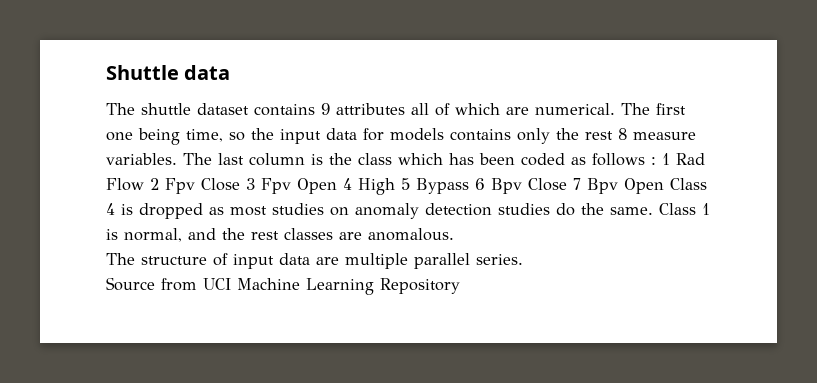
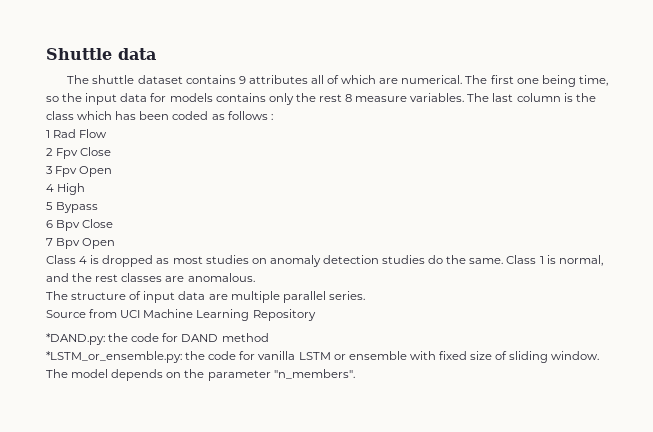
- The last column is the class which has been coded as follows : 1 Rad Flow 2 Fpv Close 3 Fpv Open 4 High 5 Bypass 6 Bpv Close 7 Bpv Open Class 4 is dropped as most studies on anomaly detection studies do the same.
+ The last column is the class which has been coded as follows :
+ 1 Rad Flow
+ 2 Fpv Close
+ 3 Fpv Open
+ 4 High
+ 5 Bypass
+ 6 Bpv Close
+ 7 Bpv Open
+ Class 4 is dropped as most studies on anomaly detection studies do the same.
+ *DAND.py: the code for DAND method
+ *LSTM_or_ensemble.py: the code for vanilla LSTM or ensemble with fixed size of sliding window. The model depends on the parameter "n_members".

